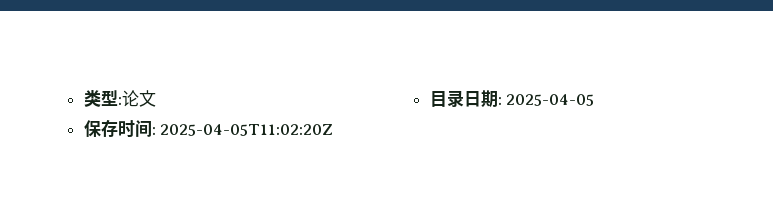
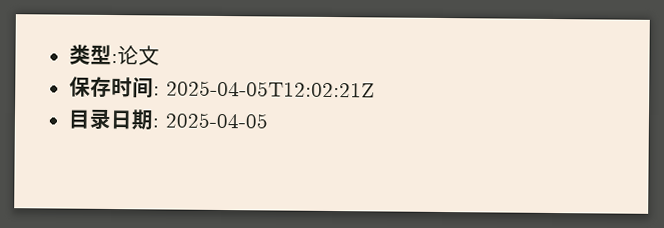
- 保存时间: 2025-04-05T11:02:20Z
+ 保存时间: 2025-04-05T12:02:21Z

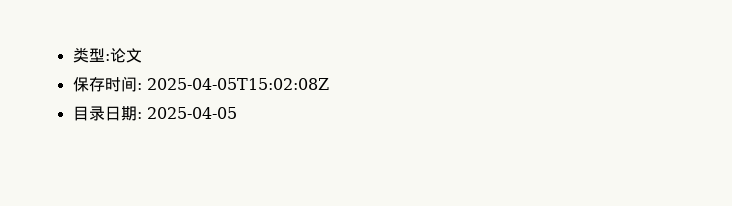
- 保存时间: 2025-04-05T12:02:21Z
+ 保存时间: 2025-04-05T15:02:08Z

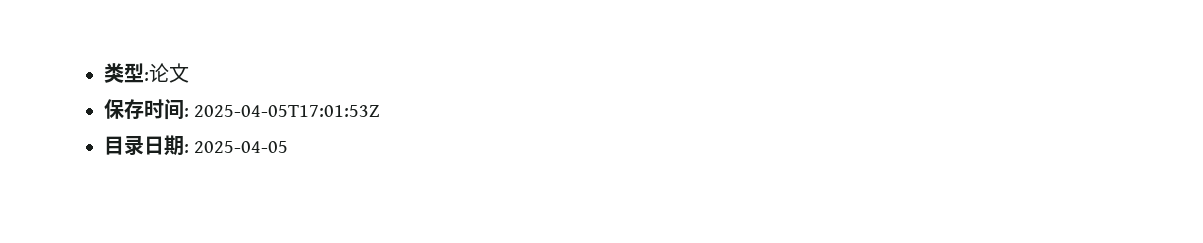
- 保存时间: 2025-04-05T15:02:08Z
+ 保存时间: 2025-04-05T17:01:53Z

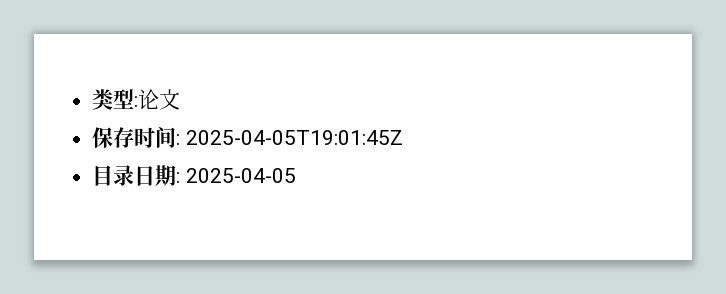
- 保存时间: 2025-04-05T17:01:53Z
+ 保存时间: 2025-04-05T19:01:45Z

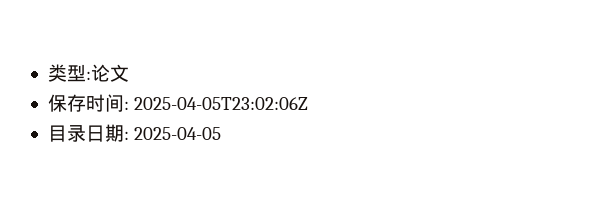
- 保存时间: 2025-04-05T19:01:45Z
+ 保存时间: 2025-04-05T23:02:06Z

